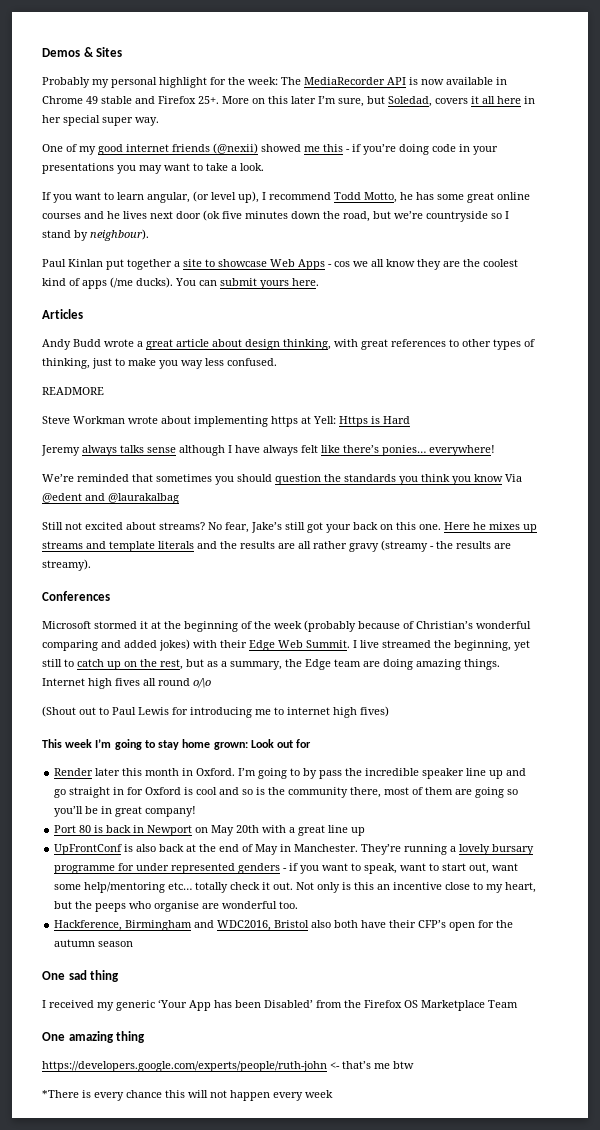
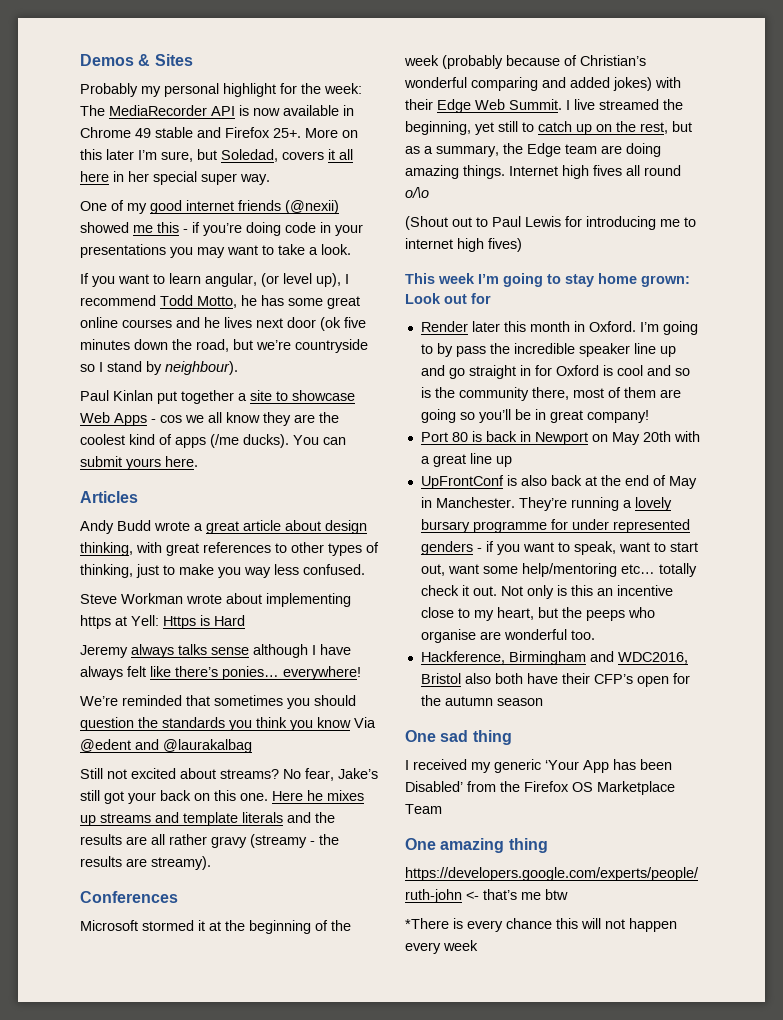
- READMORE

